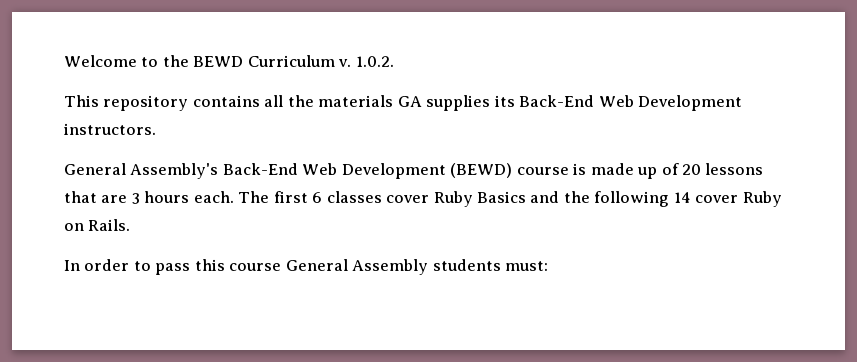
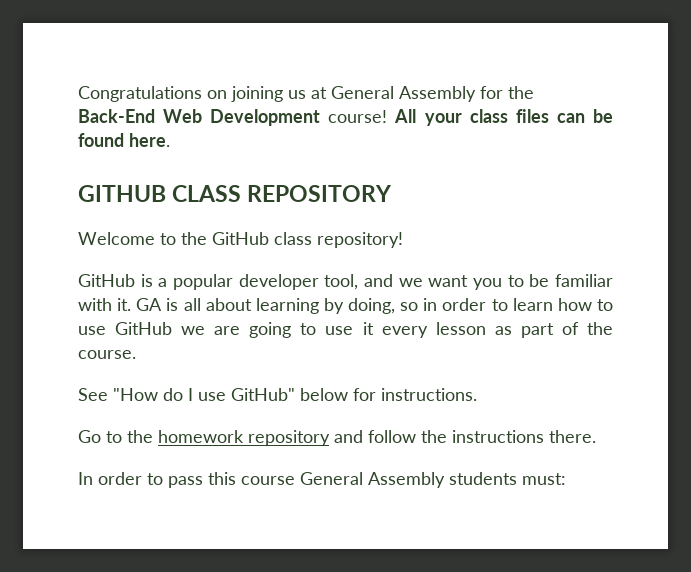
- Welcome to the BEWD Curriculum v. 1.0.2.
- This repository contains all the materials GA supplies its Back-End Web Development instructors.
- General Assembly's Back-End Web Development (BEWD) course is made up of 20 lessons that are 3 hours each. The first 6 classes cover Ruby Basics and the following 14 cover Ruby on Rails.
+ Congratulations on joining us at General Assembly for the Back-End Web Development course! All your class files can be found here.
+ GITHUB CLASS REPOSITORY
+ Welcome to the GitHub class repository!
+ GitHub is a popular developer tool, and we want you to be familiar with it. GA is all about learning by doing, so in order to learn how to use GitHub we are going to use it every lesson as part of the course.
+ See "How do I use GitHub" below for instructions.
+ Go to the homework repository and follow the instructions there.

